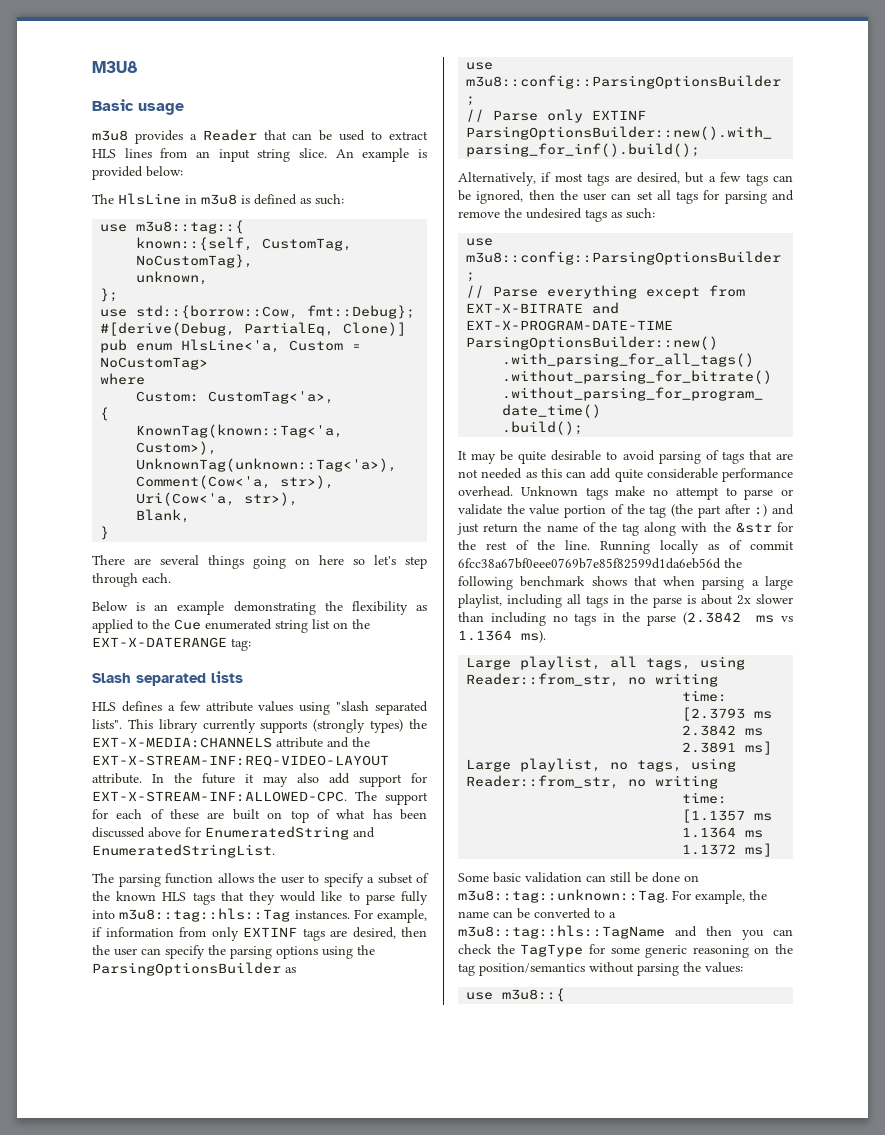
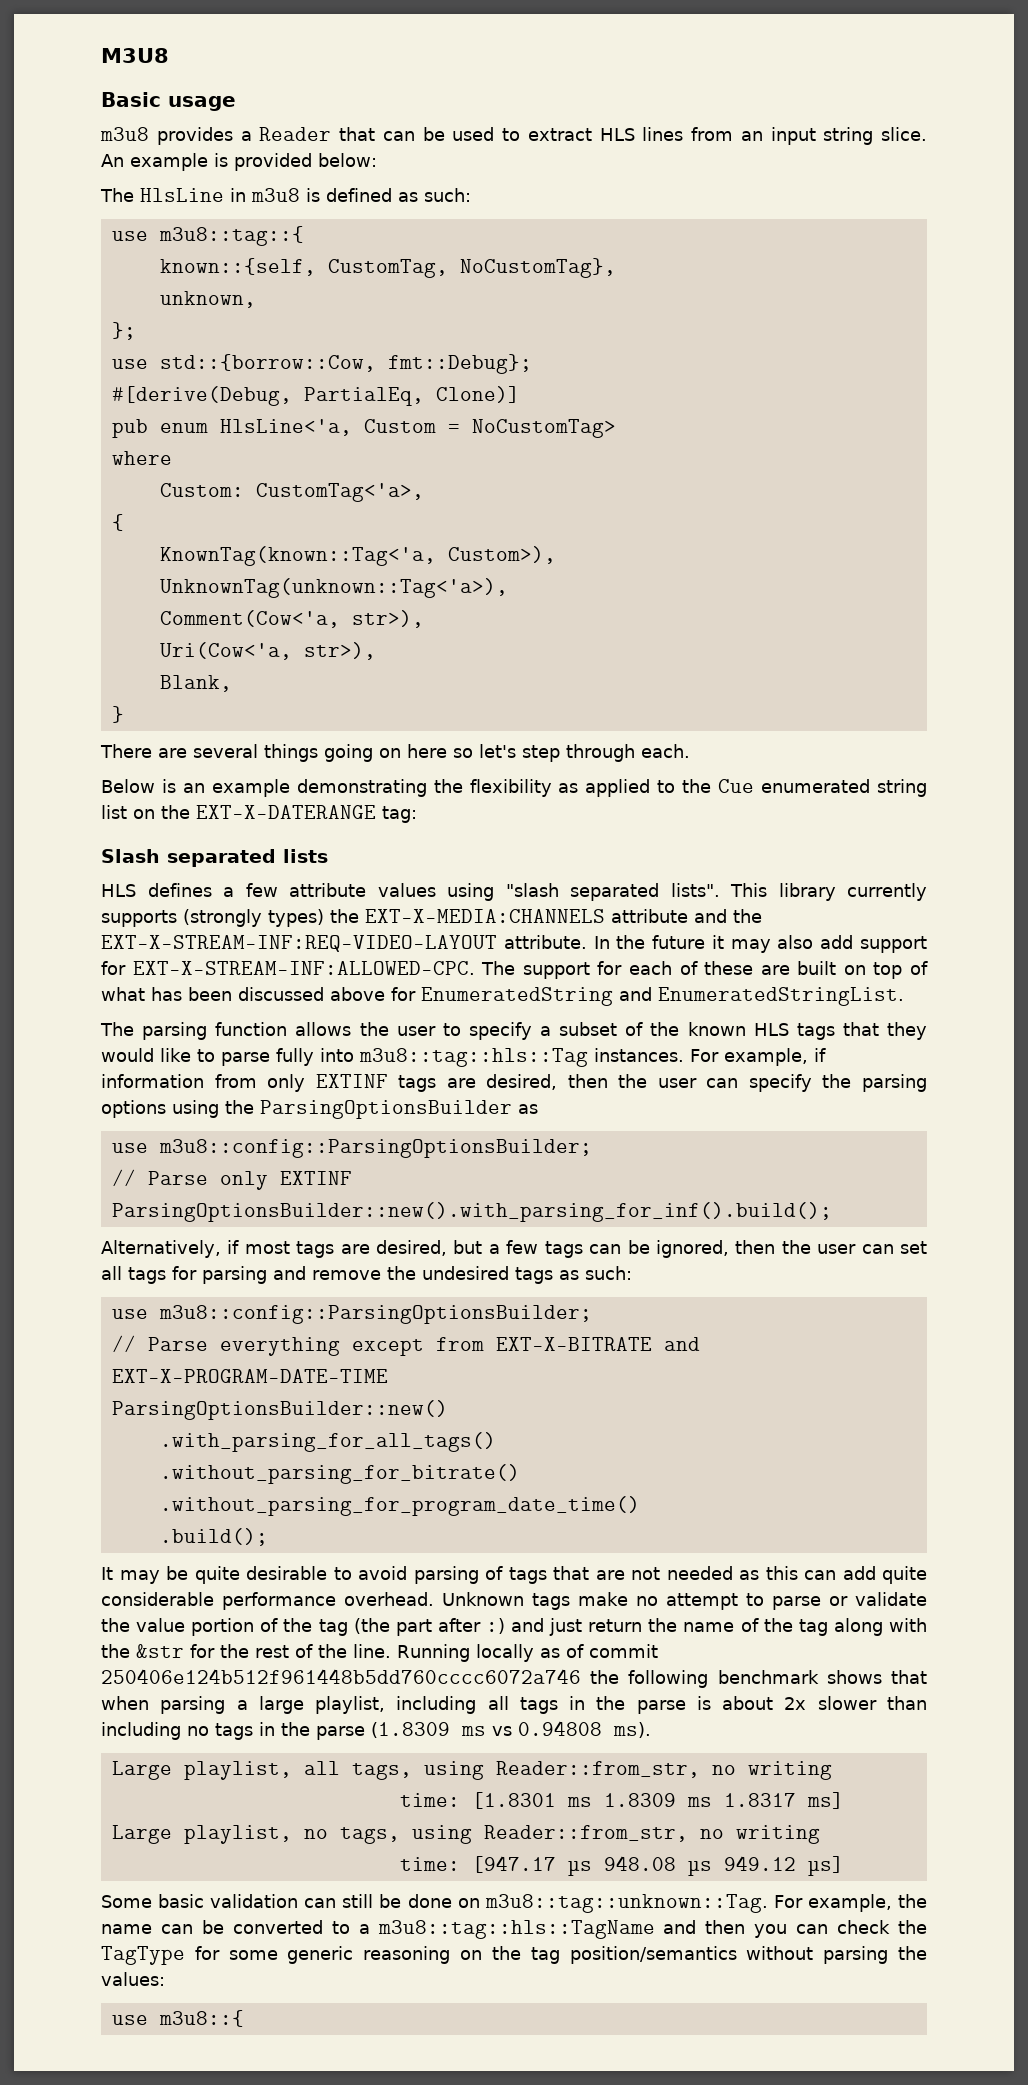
- Running locally as of commit 6fcc38a67bf0eee0769b7e85f82599d1da6eb56d the following benchmark shows that when parsing a large playlist, including all tags in the parse is about 2x slower than including no tags in the parse (2.3842 ms vs 1.1364 ms).
+ Running locally as of commit 250406e124b512f961448b5dd760cccc6072a746 the following benchmark shows that when parsing a large playlist, including all tags in the parse is about 2x slower than including no tags in the parse (1.8309 ms vs 0.94808 ms).
- time: [2.3793 ms 2.3842 ms 2.3891 ms]
+ time: [1.8301 ms 1.8309 ms 1.8317 ms]
- time: [1.1357 ms 1.1364 ms 1.1372 ms]
+ time: [947.17 µs 948.08 µs 949.12 µs]

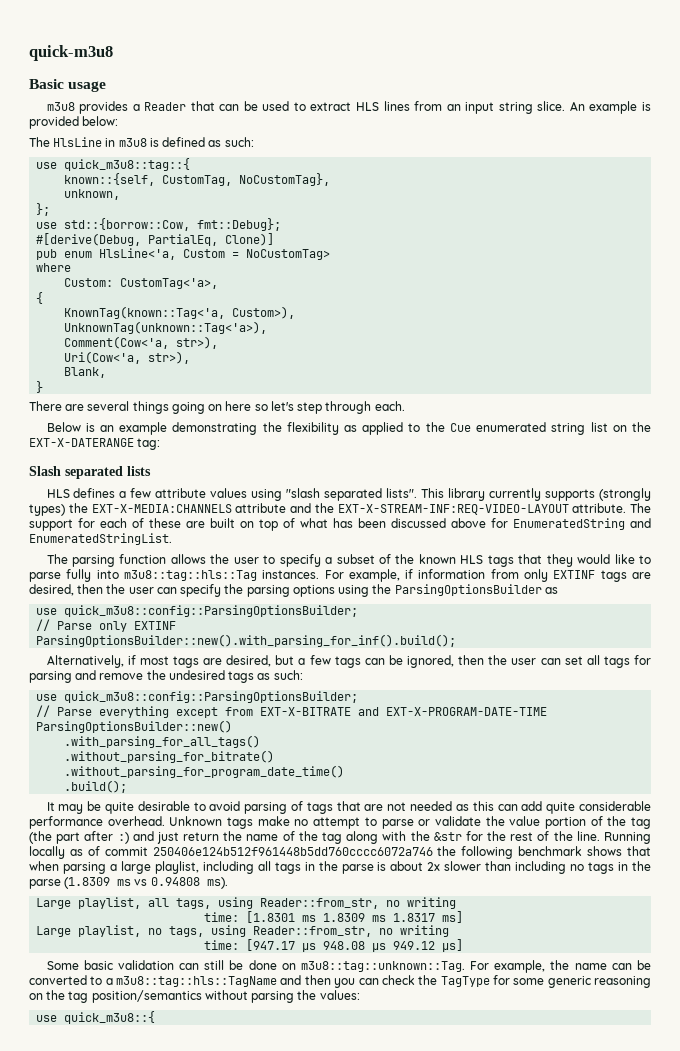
- M3U8
+ quick-m3u8
- use m3u8::tag::{
+ use quick_m3u8::tag::{
- In the future it may also add support for EXT-X-STREAM-INF:ALLOWED-CPC.
  For example, if information from only EXTINF tags are desired, then the user can specify the parsing options using the ParsingOptionsBuilder as
- use m3u8::config::ParsingOptionsBuilder;
+ use quick_m3u8::config::ParsingOptionsBuilder;
  Alternatively, if most tags are desired, but a few tags can be ignored, then the user can set all tags for parsing and remove the undesired tags as such:
- use m3u8::config::ParsingOptionsBuilder;
+ use quick_m3u8::config::ParsingOptionsBuilder;
- use m3u8::{
+ use quick_m3u8::{

